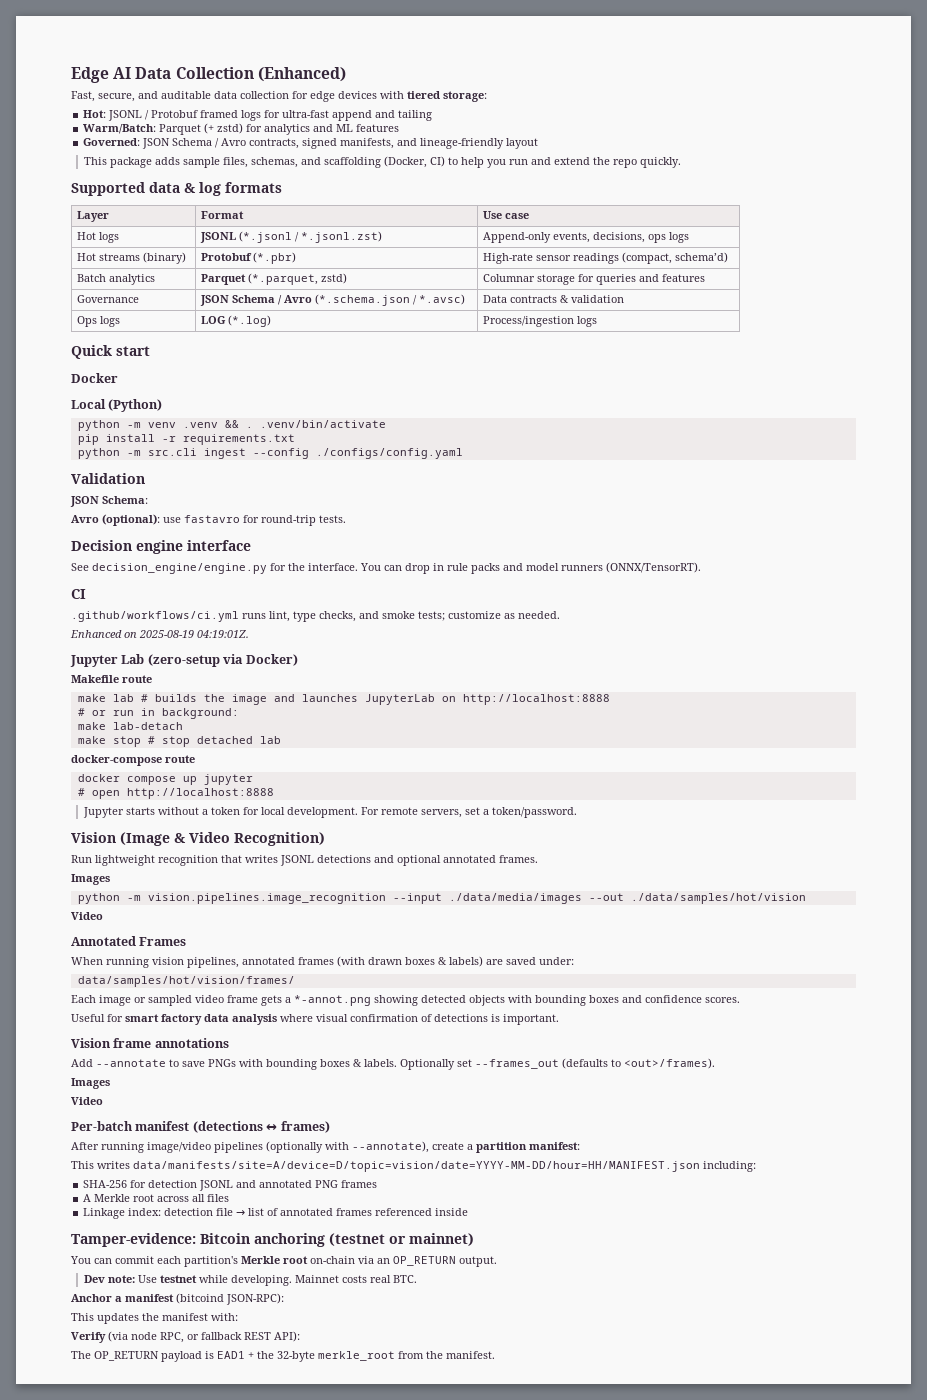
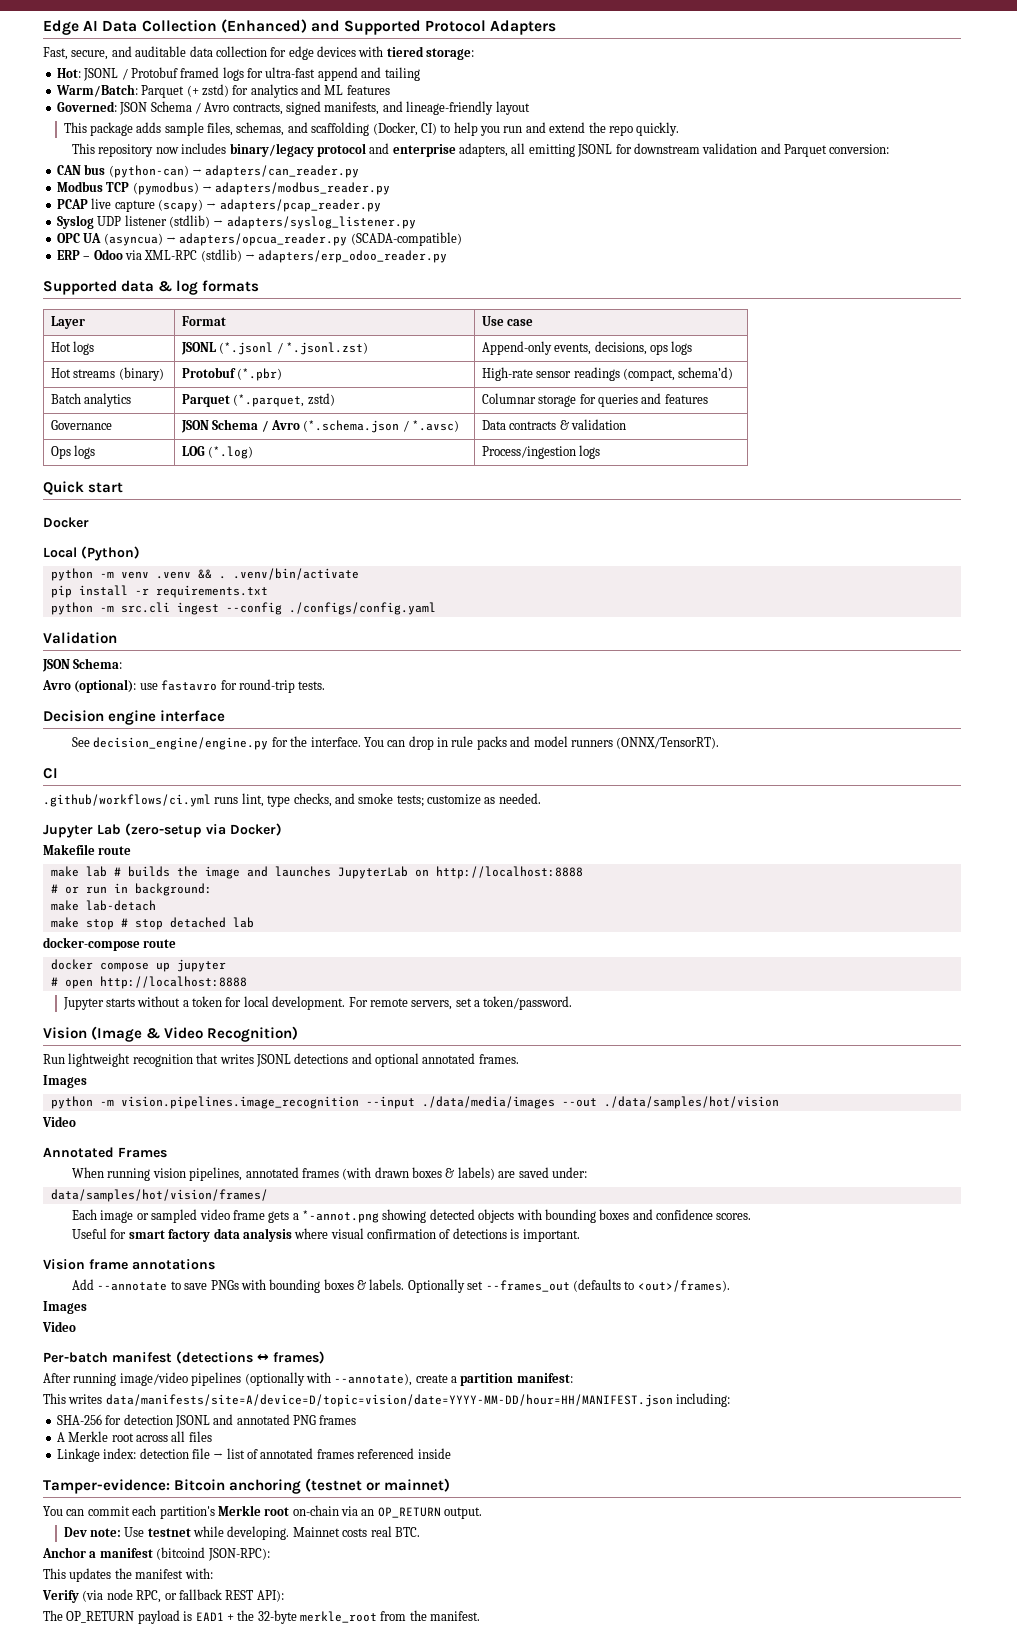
- Edge AI Data Collection (Enhanced)
+ Edge AI Data Collection (Enhanced) and Supported Protocol Adapters
+ This repository now includes binary/legacy protocol and enterprise adapters, all emitting JSONL for downstream validation and Parquet conversion:
+ CAN bus (python-can) → adapters/can_reader.py
+ Modbus TCP (pymodbus) → adapters/modbus_reader.py
+ PCAP live capture (scapy) → adapters/pcap_reader.py
+ Syslog UDP listener (stdlib) → adapters/syslog_listener.py
+ OPC UA (asyncua) → adapters/opcua_reader.py (SCADA-compatible)
+ ERP – Odoo via XML-RPC (stdlib) → adapters/erp_odoo_reader.py
- Enhanced on 2025-08-19 04:19:01Z.

